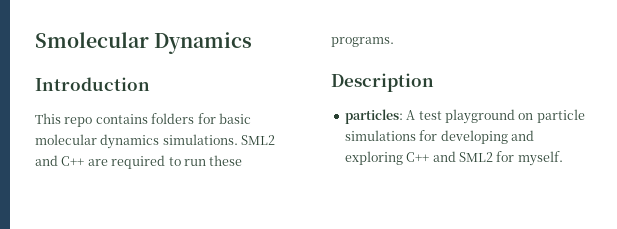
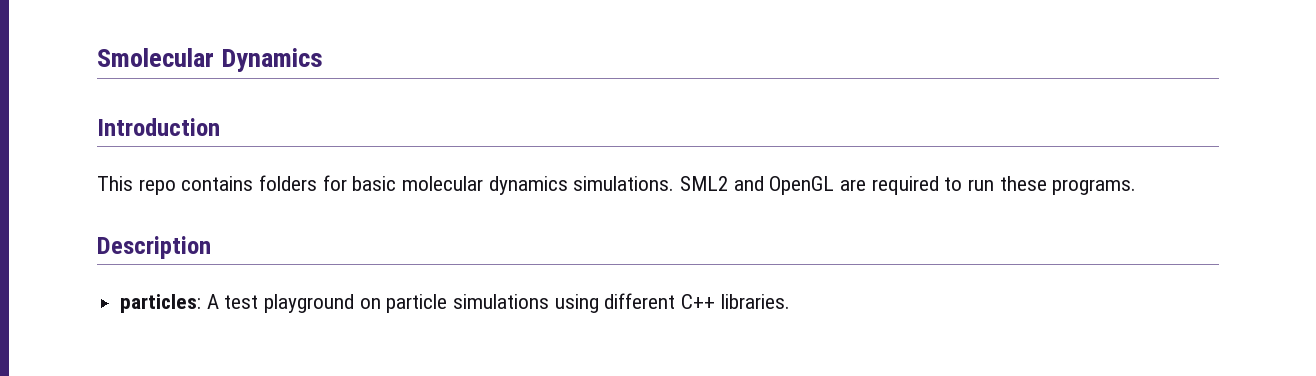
- SML2 and C++ are required to run these programs.
+ SML2 and OpenGL are required to run these programs.
- particles: A test playground on particle simulations for developing and exploring C++ and SML2 for myself.
+ particles: A test playground on particle simulations using different C++ libraries.

